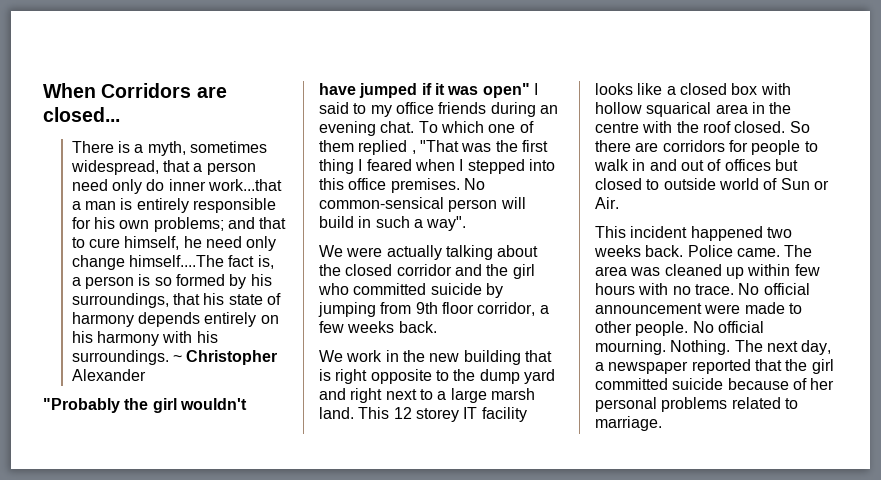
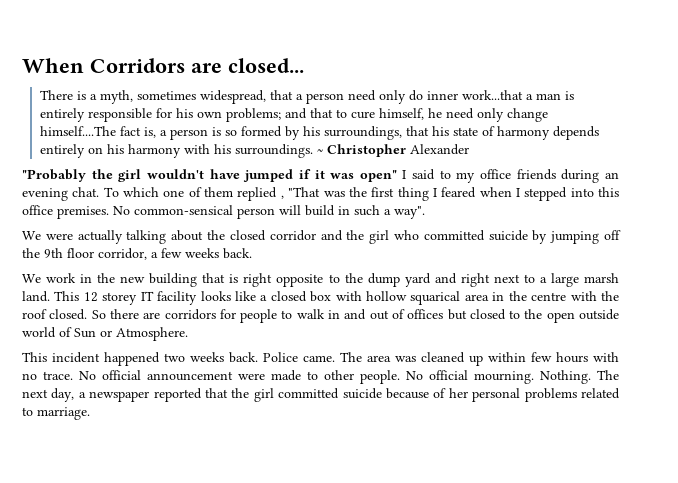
- We were actually talking about the closed corridor and the girl who committed suicide by jumping from 9th floor corridor, a few weeks back.
+ We were actually talking about the closed corridor and the girl who committed suicide by jumping off the 9th floor corridor, a few weeks back.
- So there are corridors for people to walk in and out of offices but closed to outside world of Sun or Air.
+ So there are corridors for people to walk in and out of offices but closed to the open outside world of Sun or Atmosphere.

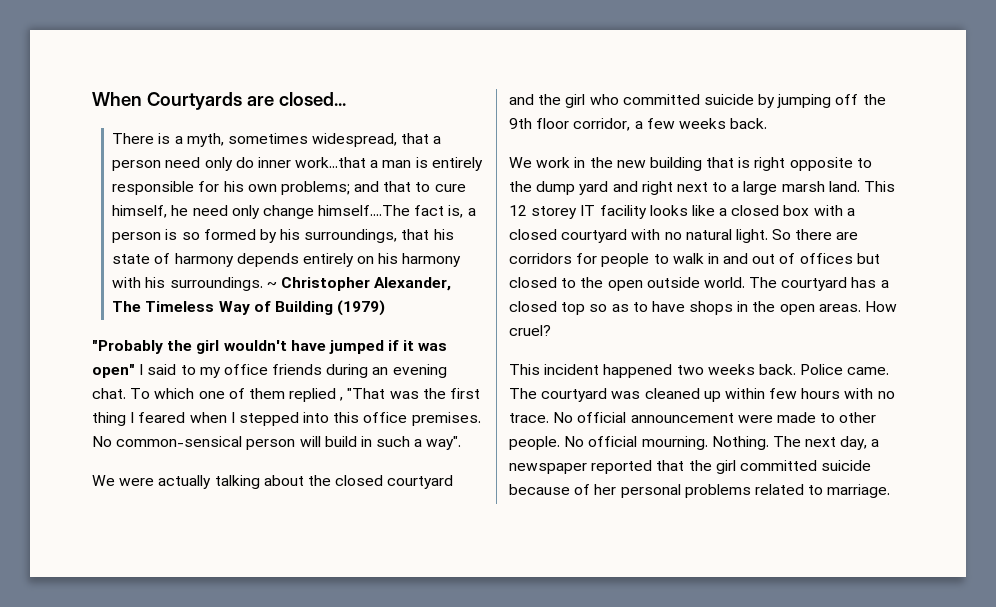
- When Corridors are closed...
+ When Courtyards are closed...
- ~ Christopher Alexander
+ ~ Christopher Alexander, The Timeless Way of Building (1979)
- We were actually talking about the closed corridor and the girl who committed suicide by jumping off the 9th floor corridor, a few weeks back.
+ We were actually talking about the closed courtyard and the girl who committed suicide by jumping off the 9th floor corridor, a few weeks back.
- This 12 storey IT facility looks like a closed box with hollow squarical area in the centre with the roof closed.
+ This 12 storey IT facility looks like a closed box with a closed courtyard with no natural light.
- So there are corridors for people to walk in and out of offices but closed to the open outside world of Sun or Atmosphere.
+ So there are corridors for people to walk in and out of offices but closed to the open outside world. The courtyard has a closed top so as to have shops in the open areas. How cruel?
- The area was cleaned up within few hours with no trace.
+ The courtyard was cleaned up within few hours with no trace.

